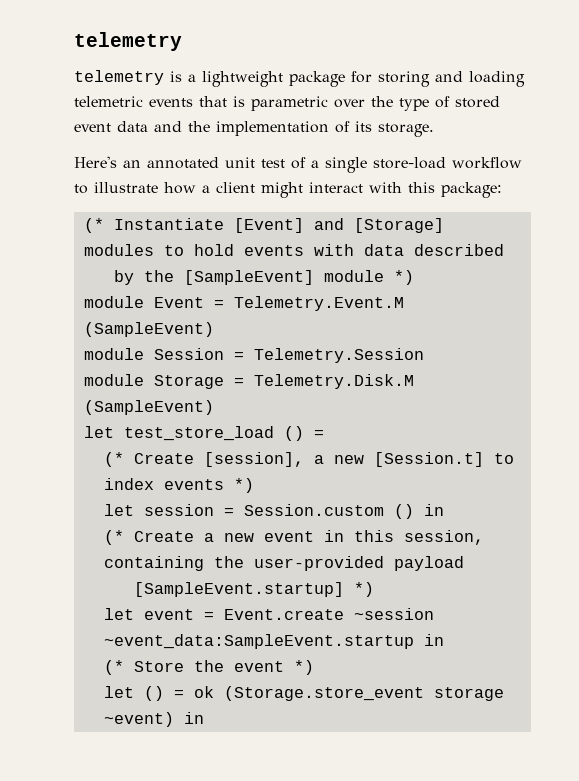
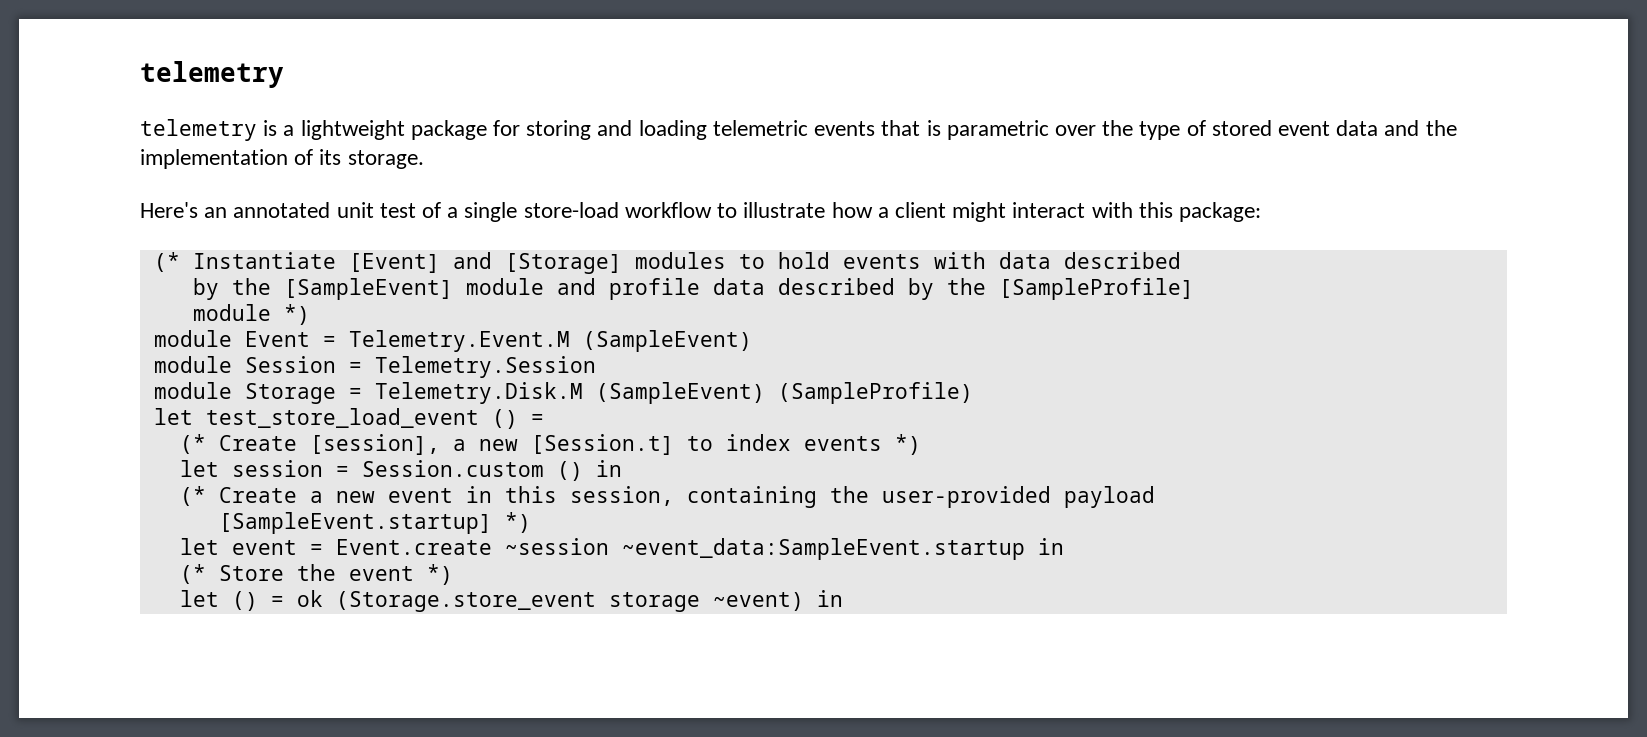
- by the [SampleEvent] module *)
+ by the [SampleEvent] module and profile data described by the [SampleProfile]
+ module *)
- module Storage = Telemetry.Disk.M (SampleEvent)
- let test_store_load () =
+ module Storage = Telemetry.Disk.M (SampleEvent) (SampleProfile)
+ let test_store_load_event () =

